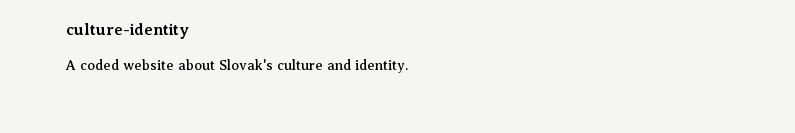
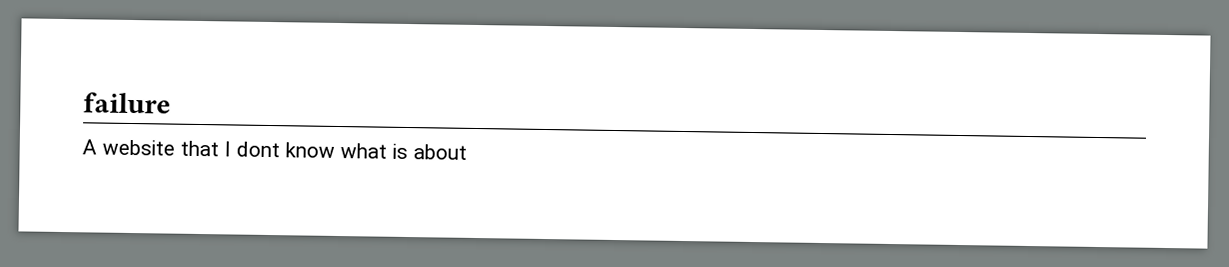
- culture-identity
+ failure
- A coded website about Slovak's culture and identity.
+ A website that I dont know what is about

